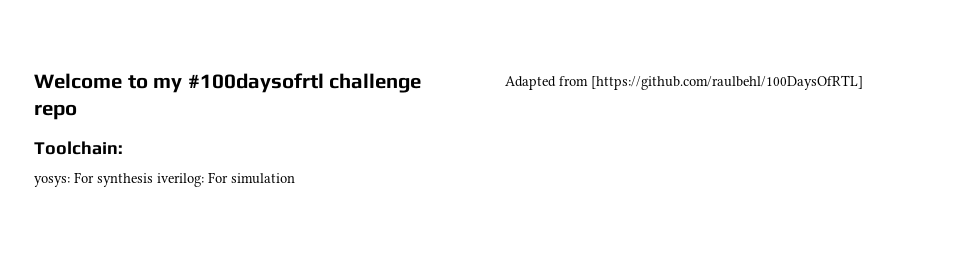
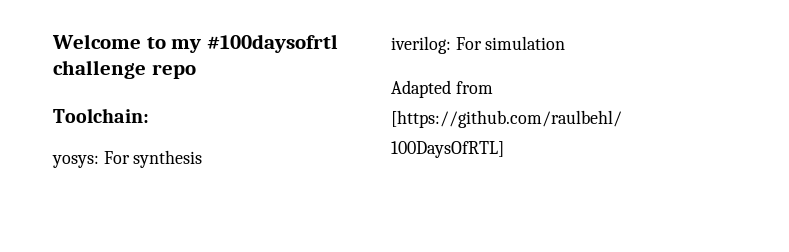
- yosys: For synthesis iverilog: For simulation
+ yosys: For synthesis
+ iverilog: For simulation

